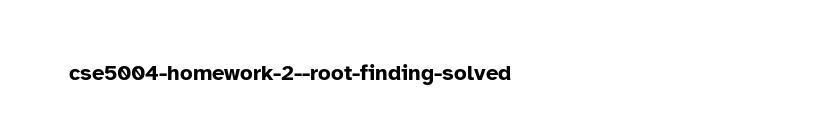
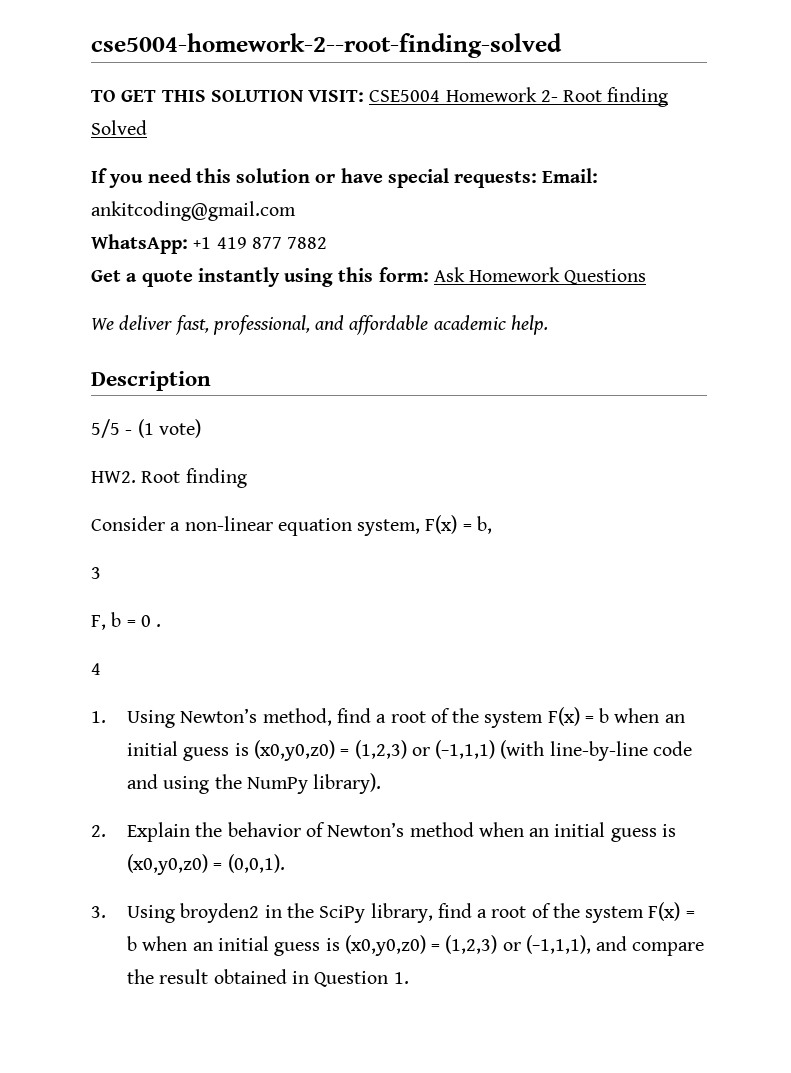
+ TO GET THIS SOLUTION VISIT: CSE5004 Homework 2- Root finding Solved
+ If you need this solution or have special requests: Email: ankitcoding@gmail.com
+ WhatsApp: +1 419 877 7882
+ Get a quote instantly using this form: Ask Homework Questions
+ We deliver fast, professional, and affordable academic help.
+ Description
+ 5/5 - (1 vote)
+ HW2. Root finding
+ Consider a non-linear equation system, F(x) = b,
+ 3
+ F, b = 0 .
+ 4
+ 1. Using Newton’s method, find a root of the system F(x) = b when an initial guess is (x0,y0,z0) = (1,2,3) or (−1,1,1) (with line-by-line code and using the NumPy library).
+ 2. Explain the behavior of Newton’s method when an initial guess is (x0,y0,z0) = (0,0,1).
+ 3. Using broyden2 in the SciPy library, find a root of the system F(x) = b when an initial guess is (x0,y0,z0) = (1,2,3) or (−1,1,1), and compare the result obtained in Question 1.

